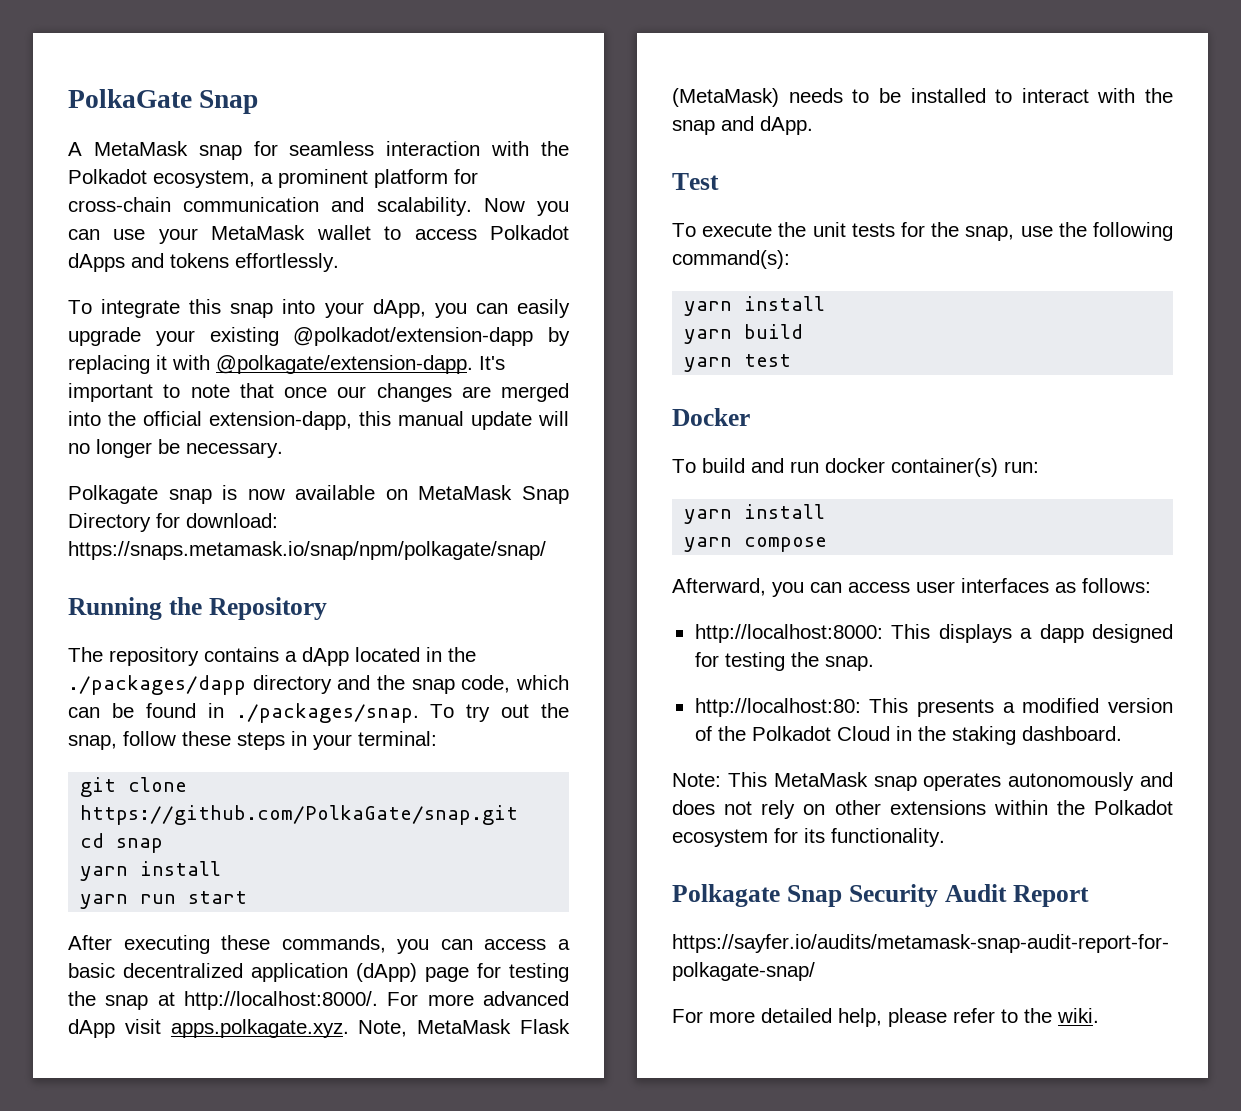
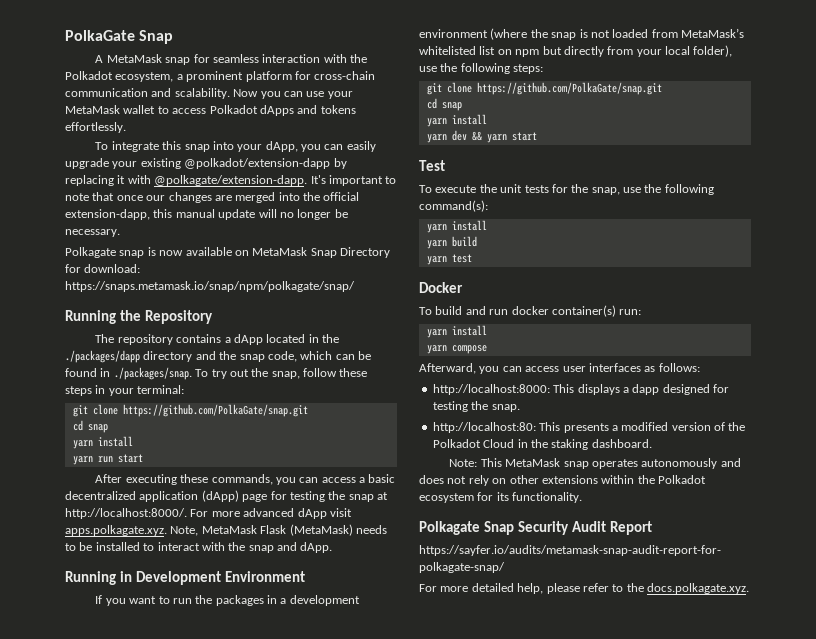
+ Running in Development Environment
+ If you want to run the packages in a development environment (where the snap is not loaded from MetaMask’s whitelisted list on npm but directly from your local folder), use the following steps:
+ git clone https://github.com/PolkaGate/snap.git
+ cd snap
+ yarn install
+ yarn dev && yarn start
- For more detailed help, please refer to the wiki.
+ For more detailed help, please refer to the docs.polkagate.xyz.

